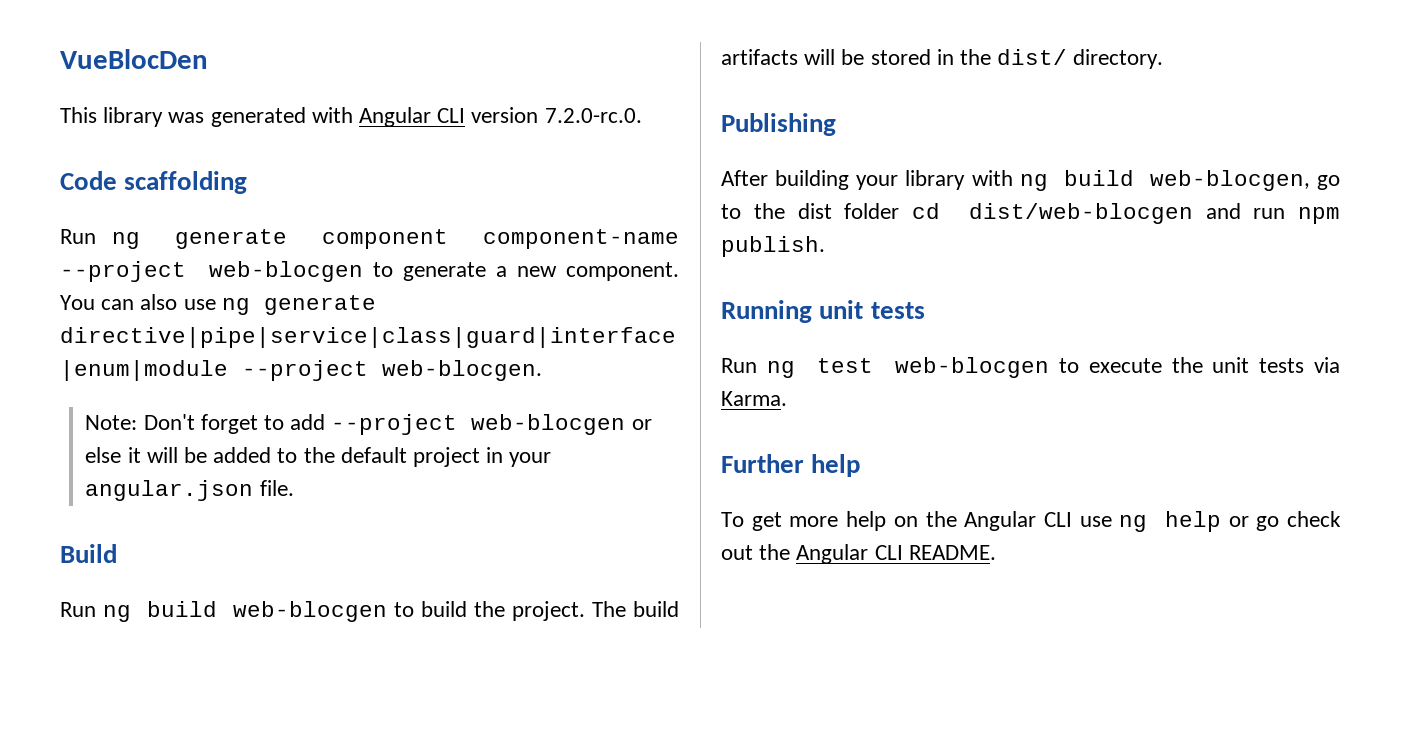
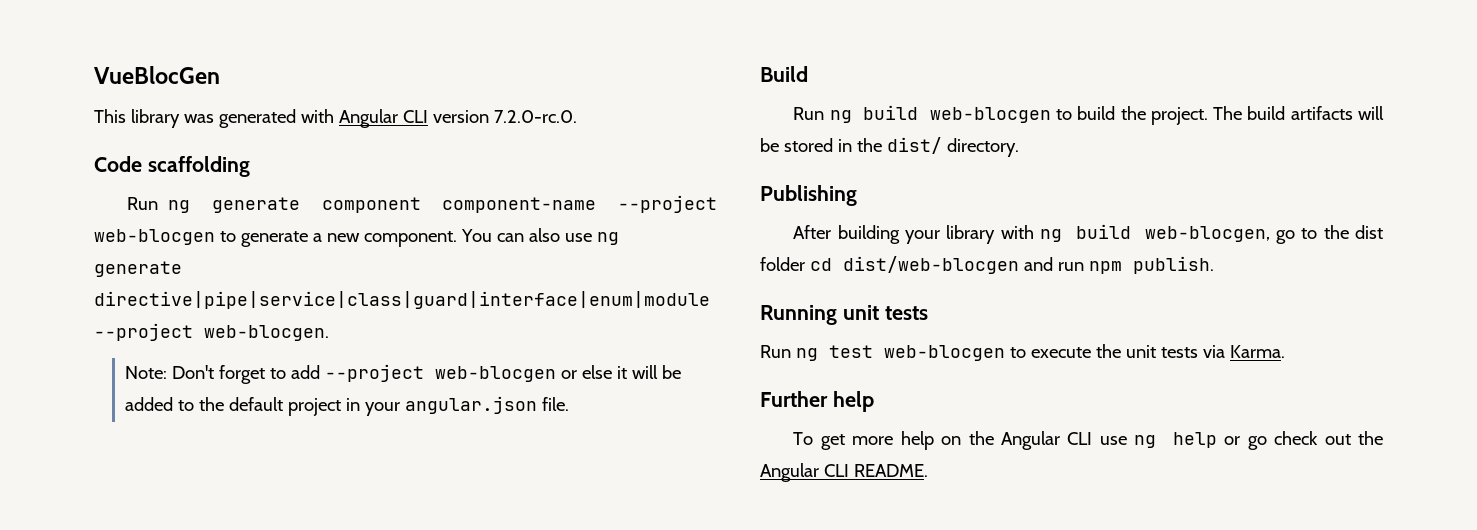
- VueBlocDen
+ VueBlocGen

